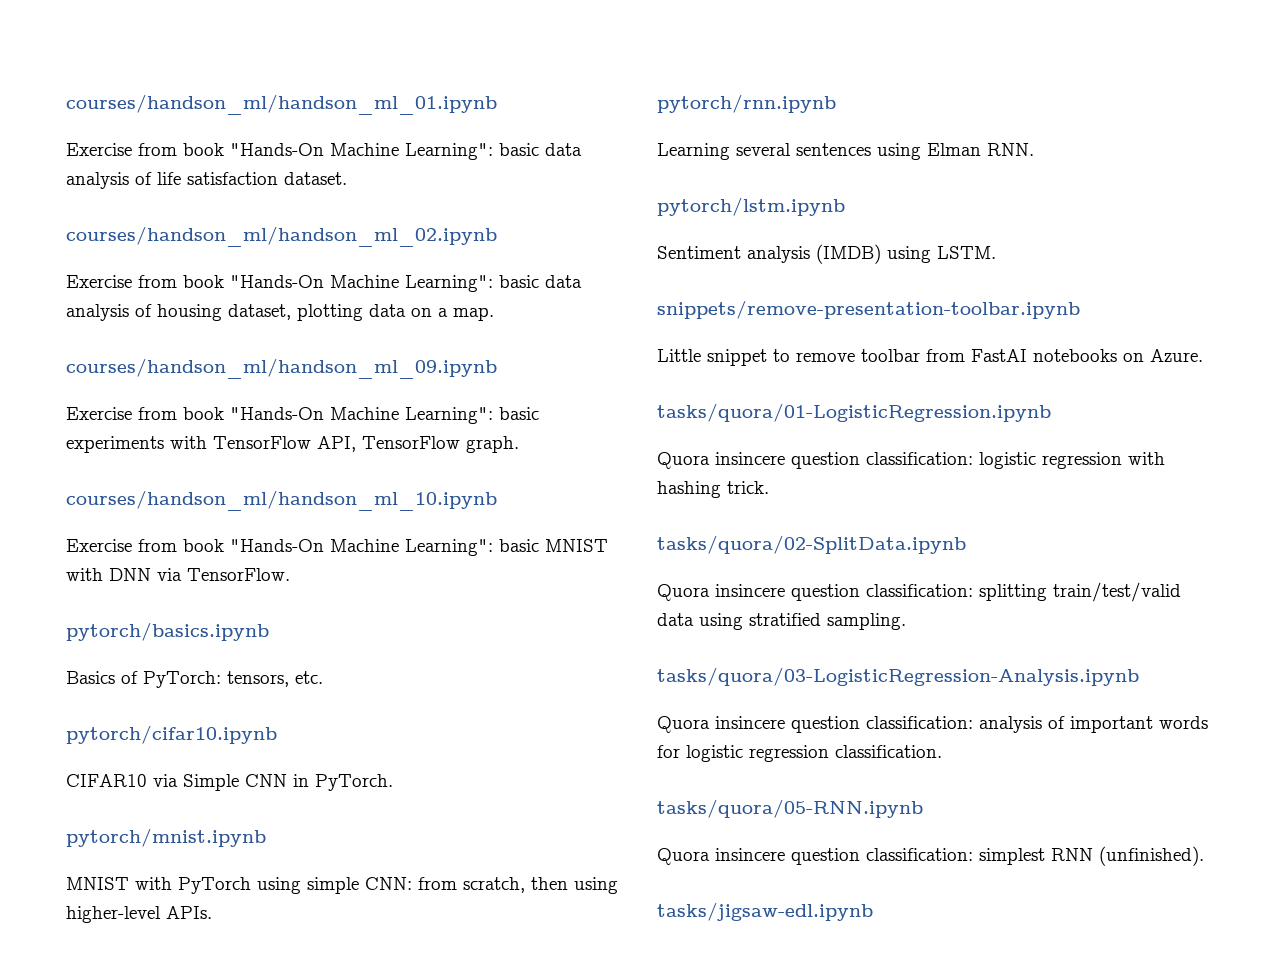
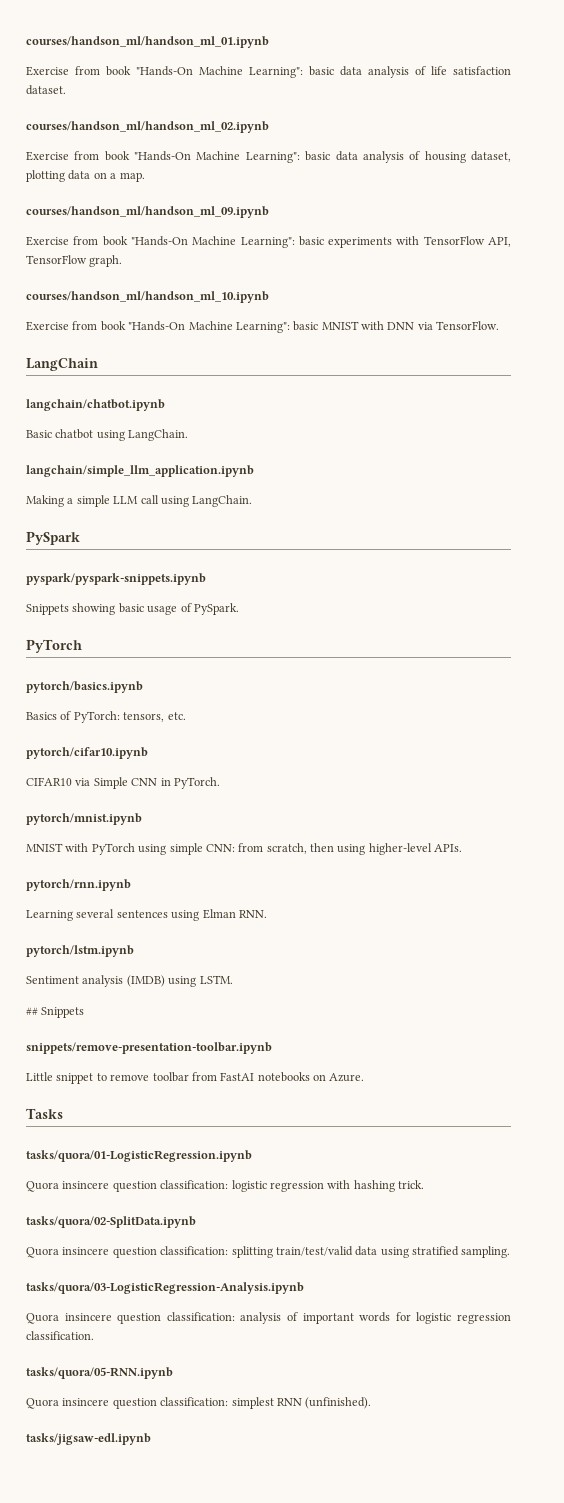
+ LangChain
+ langchain/chatbot.ipynb
+ Basic chatbot using LangChain.
+ langchain/simple_llm_application.ipynb
+ Making a simple LLM call using LangChain.
+ PySpark
+ pyspark/pyspark-snippets.ipynb
+ Snippets showing basic usage of PySpark.
+ PyTorch
+ ## Snippets
+ Tasks

